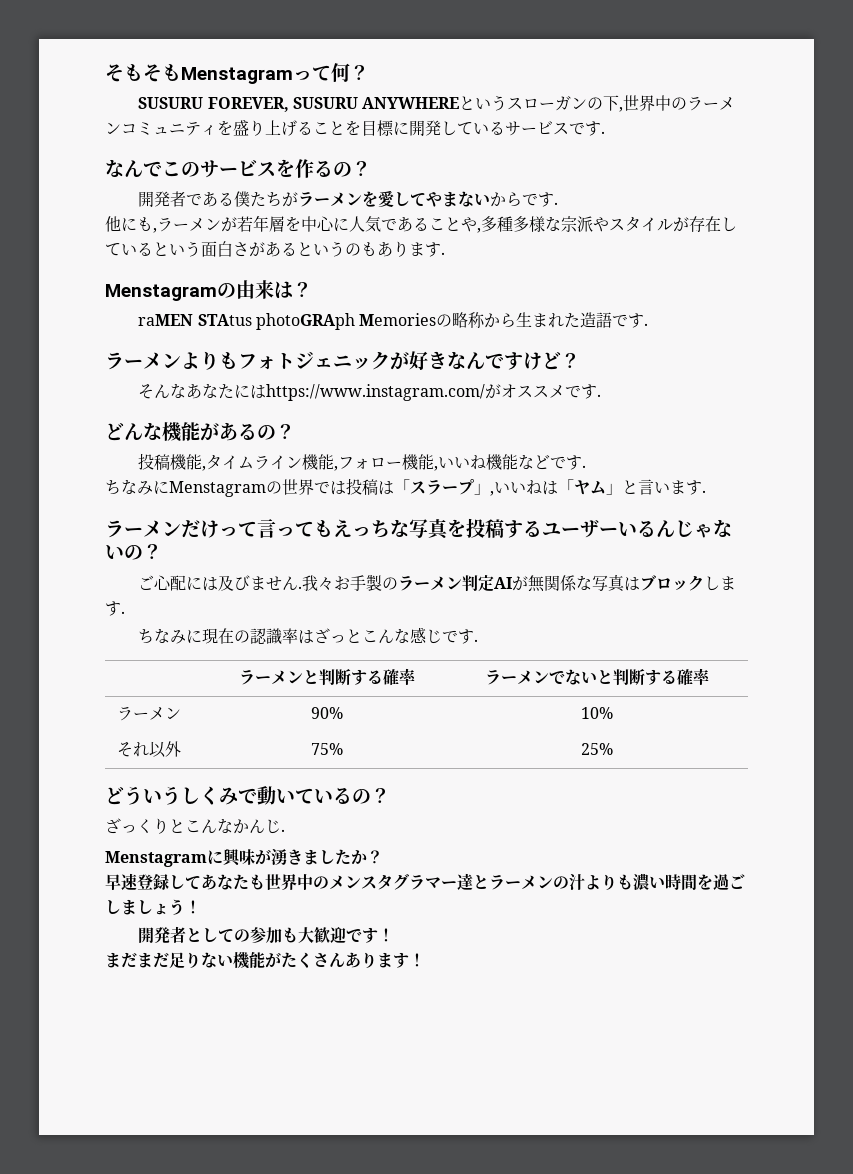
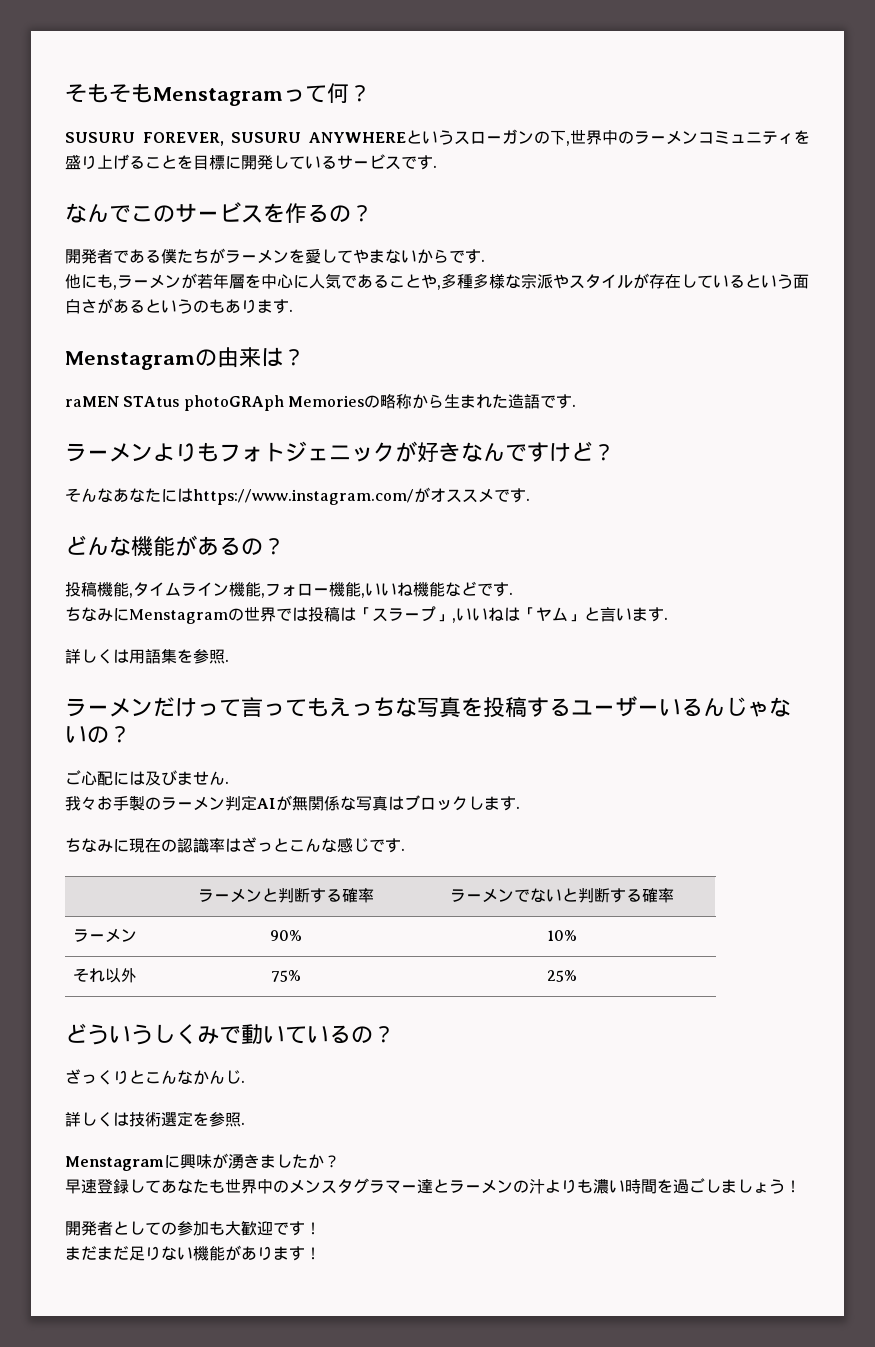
+ 詳しくは用語集を参照.
- ご心配には及びません.我々お手製のラーメン判定AIが無関係な写真はブロックします.
+ ご心配には及びません.
+ 我々お手製のラーメン判定AIが無関係な写真はブロックします.
+ 詳しくは技術選定を参照.
- まだまだ足りない機能がたくさんあります！
+ まだまだ足りない機能があります！

